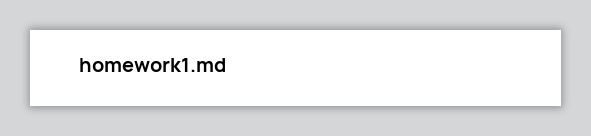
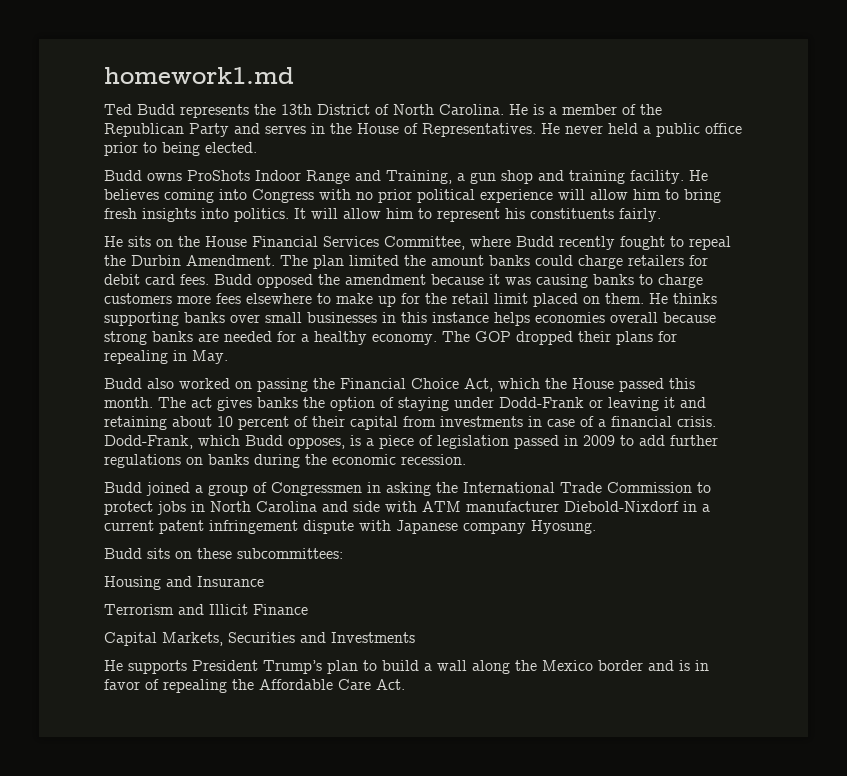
+ Ted Budd represents the 13th District of North Carolina. He is a member of the Republican Party and serves in the House of Representatives. He never held a public office prior to being elected.
+ Budd owns ProShots Indoor Range and Training, a gun shop and training facility. He believes coming into Congress with no prior political experience will allow him to bring fresh insights into politics. It will allow him to represent his constituents fairly.
+ He sits on the House Financial Services Committee, where Budd recently fought to repeal the Durbin Amendment. The plan limited the amount banks could charge retailers for debit card fees. Budd opposed the amendment because it was causing banks to charge customers more fees elsewhere to make up for the retail limit placed on them. He thinks supporting banks over small businesses in this instance helps economies overall because strong banks are needed for a healthy economy. The GOP dropped their plans for repealing in May.
+ Budd also worked on passing the Financial Choice Act, which the House passed this month. The act gives banks the option of staying under Dodd-Frank or leaving it and retaining about 10 percent of their capital from investments in case of a financial crisis. Dodd-Frank, which Budd opposes, is a piece of legislation passed in 2009 to add further regulations on banks during the economic recession.
+ Budd joined a group of Congressmen in asking the International Trade Commission to protect jobs in North Carolina and side with ATM manufacturer Diebold-Nixdorf in a current patent infringement dispute with Japanese company Hyosung.
+ Budd sits on these subcommittees:
+ Housing and Insurance
+ Terrorism and Illicit Finance
+ Capital Markets, Securities and Investments
+ He supports President Trump’s plan to build a wall along the Mexico border and is in favor of repealing the Affordable Care Act.

